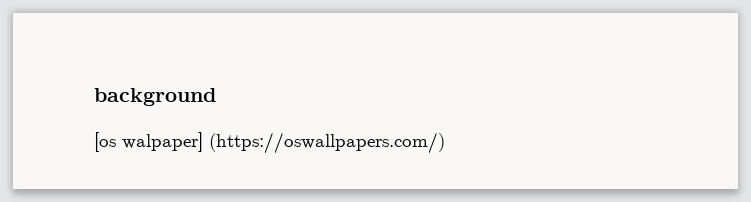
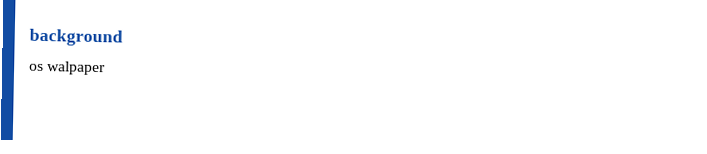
- [os walpaper] (https://oswallpapers.com/)
+ os walpaper

